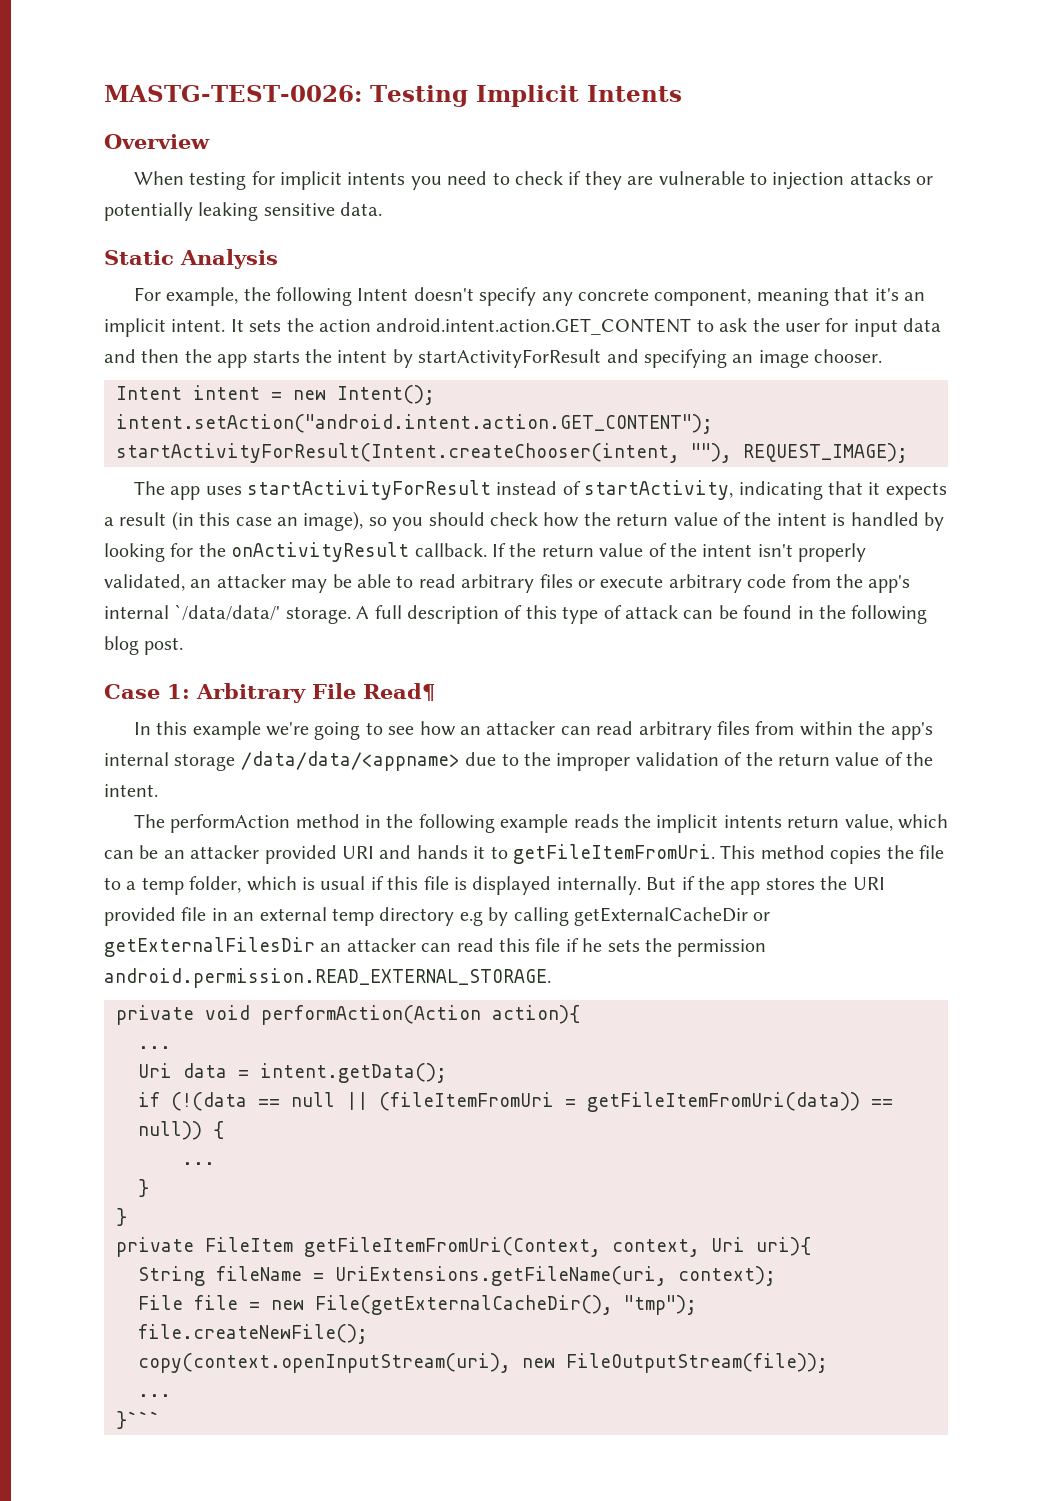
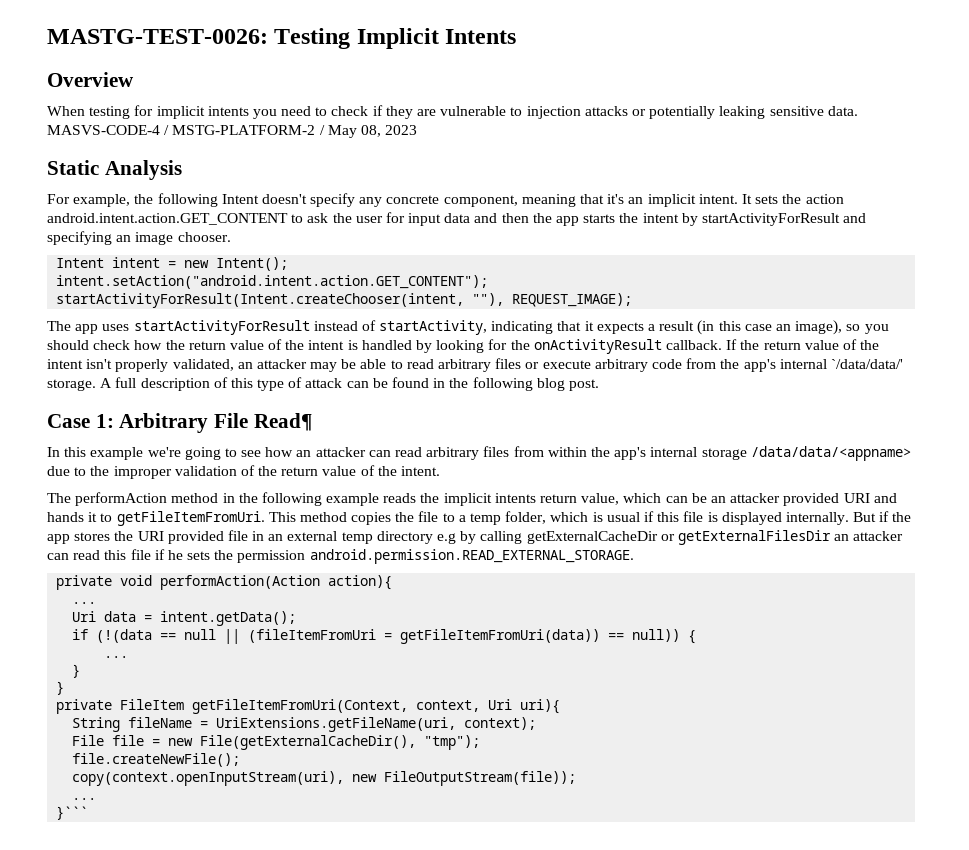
+ MASVS-CODE-4 / MSTG-PLATFORM-2 / May 08, 2023

